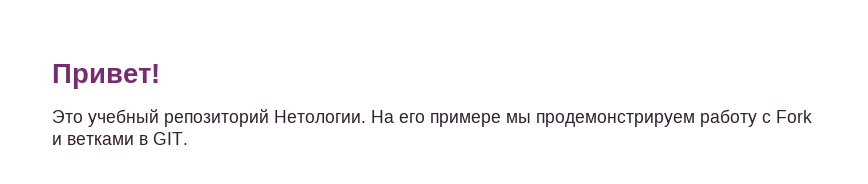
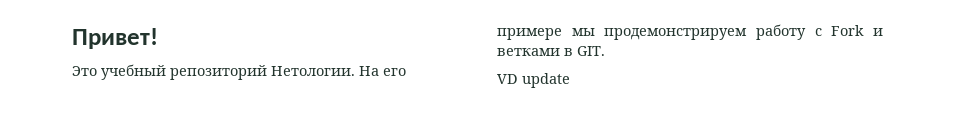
+ VD update

